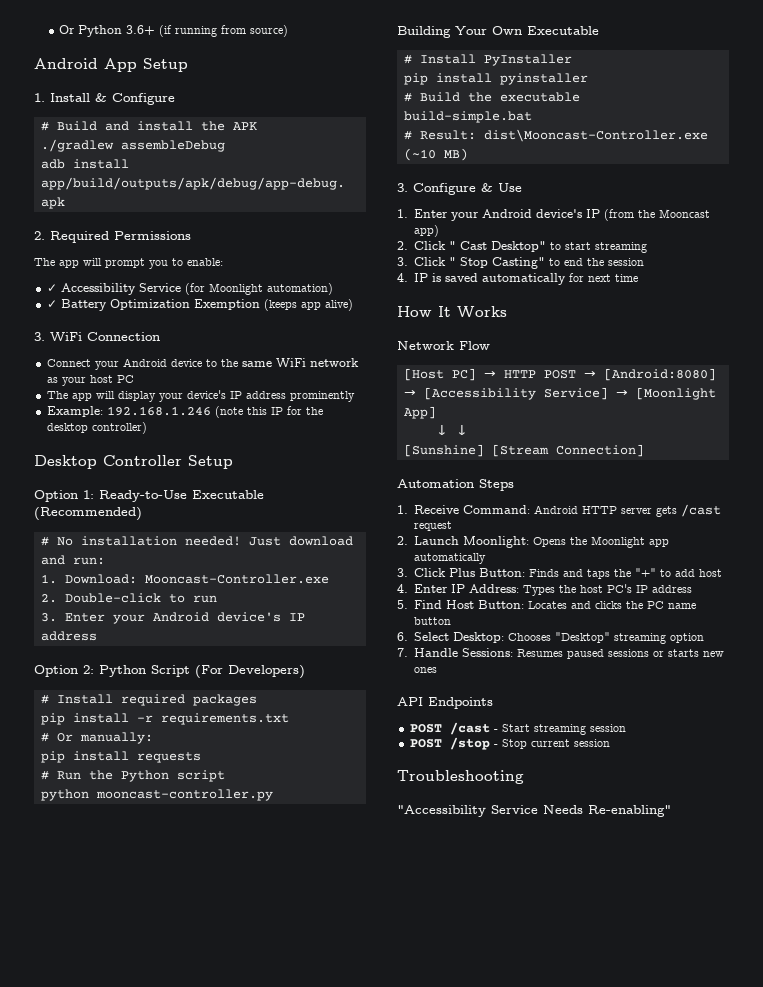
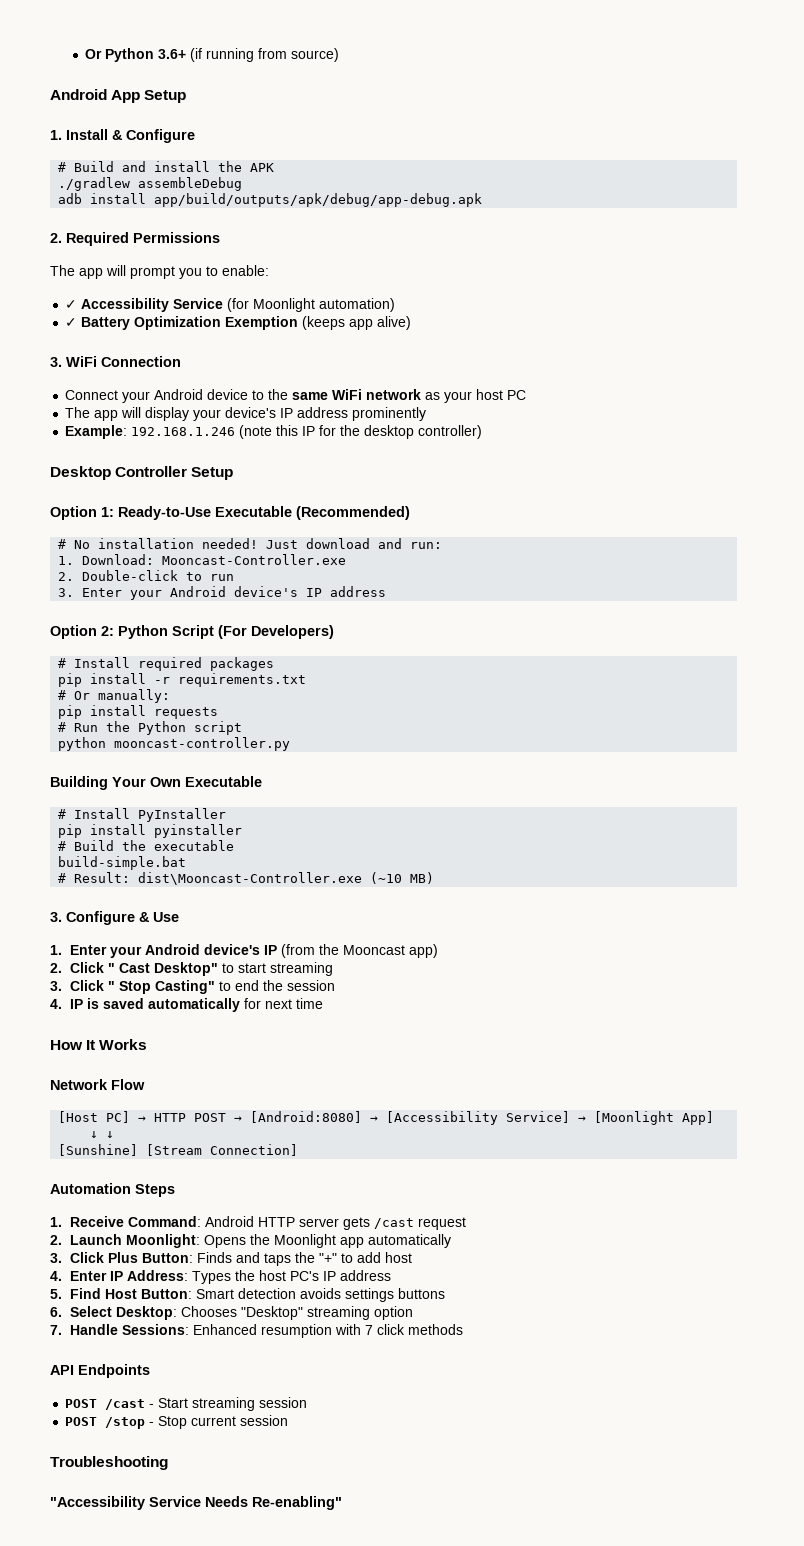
- 5. Find Host Button: Locates and clicks the PC name button
+ 5. Find Host Button: Smart detection avoids settings buttons
- 7. Handle Sessions: Resumes paused sessions or starts new ones
+ 7. Handle Sessions: Enhanced resumption with 7 click methods

